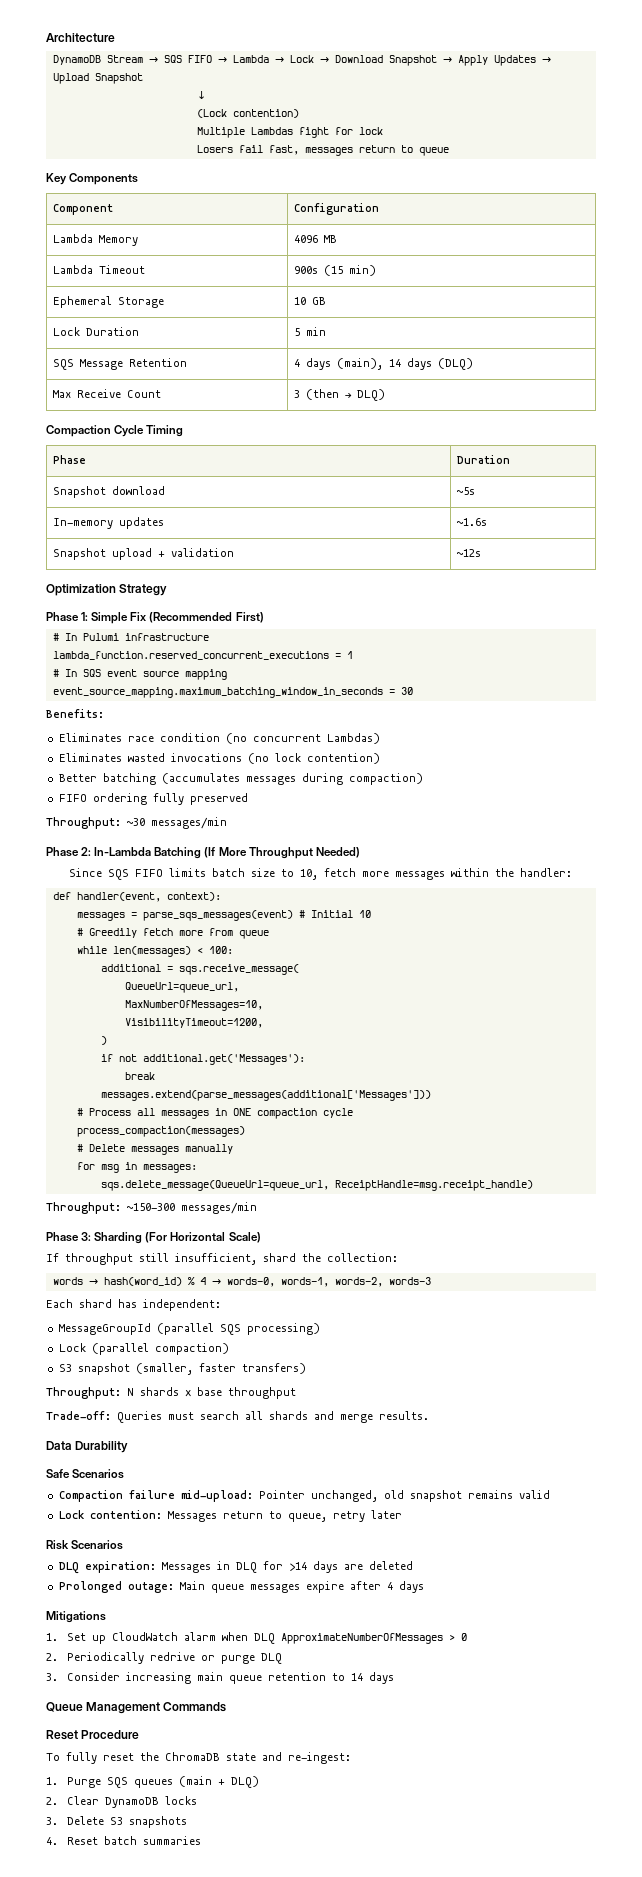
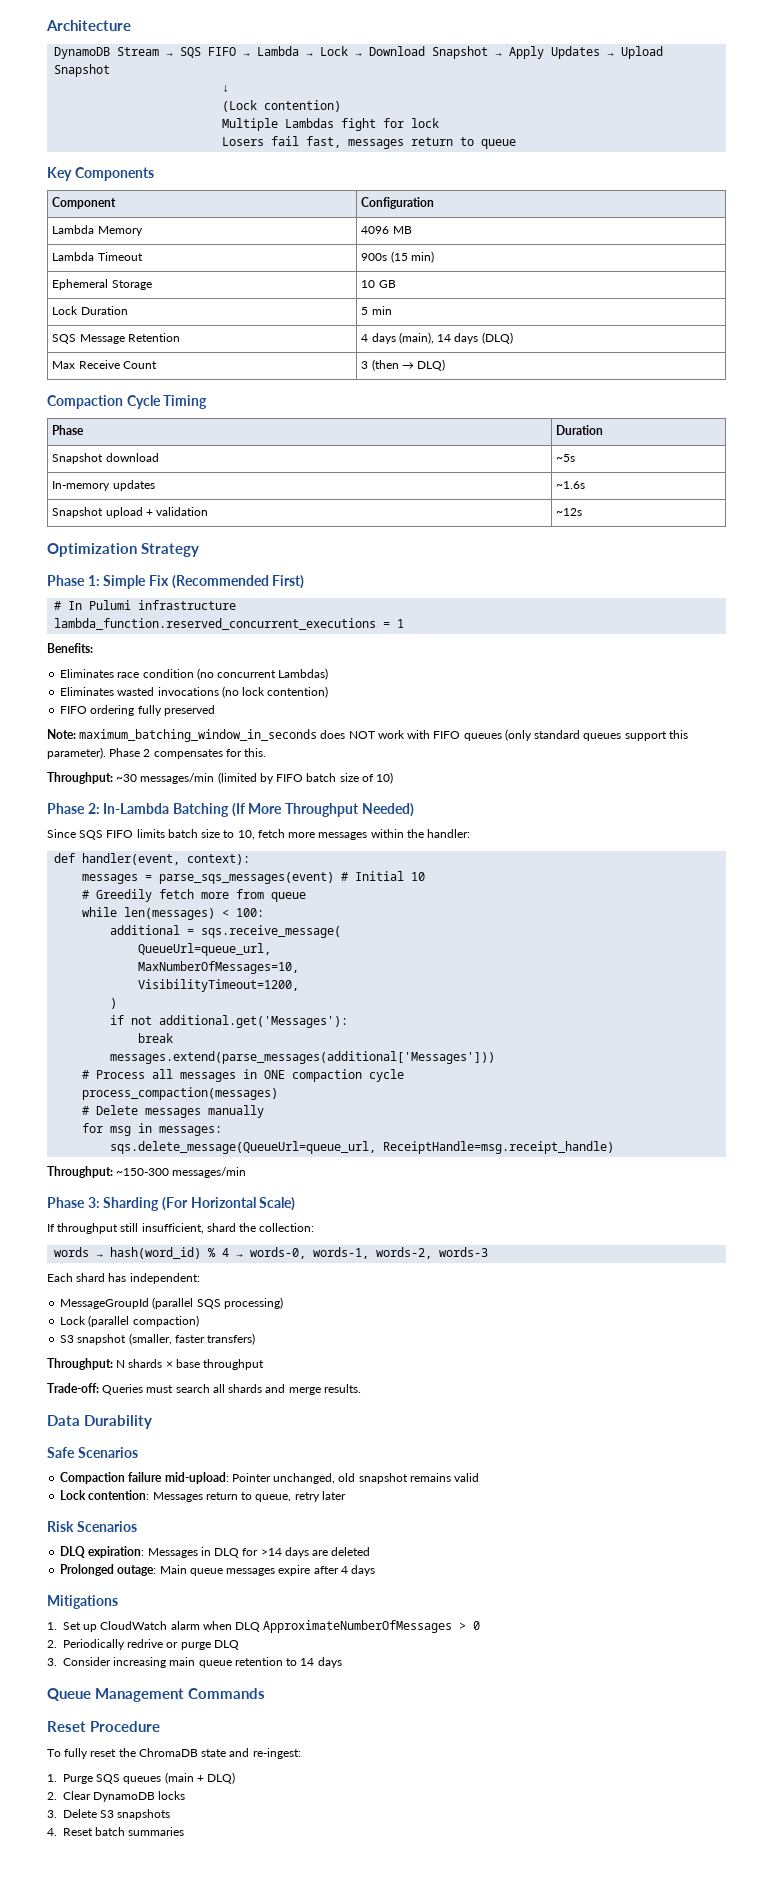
- # In SQS event source mapping
- event_source_mapping.maximum_batching_window_in_seconds = 30
- Better batching (accumulates messages during compaction)
  FIFO ordering fully preserved
- Throughput: ~30 messages/min
+ Note: maximum_batching_window_in_seconds does NOT work with FIFO queues (only standard queues support this parameter). Phase 2 compensates for this.
+ Throughput: ~30 messages/min (limited by FIFO batch size of 10)

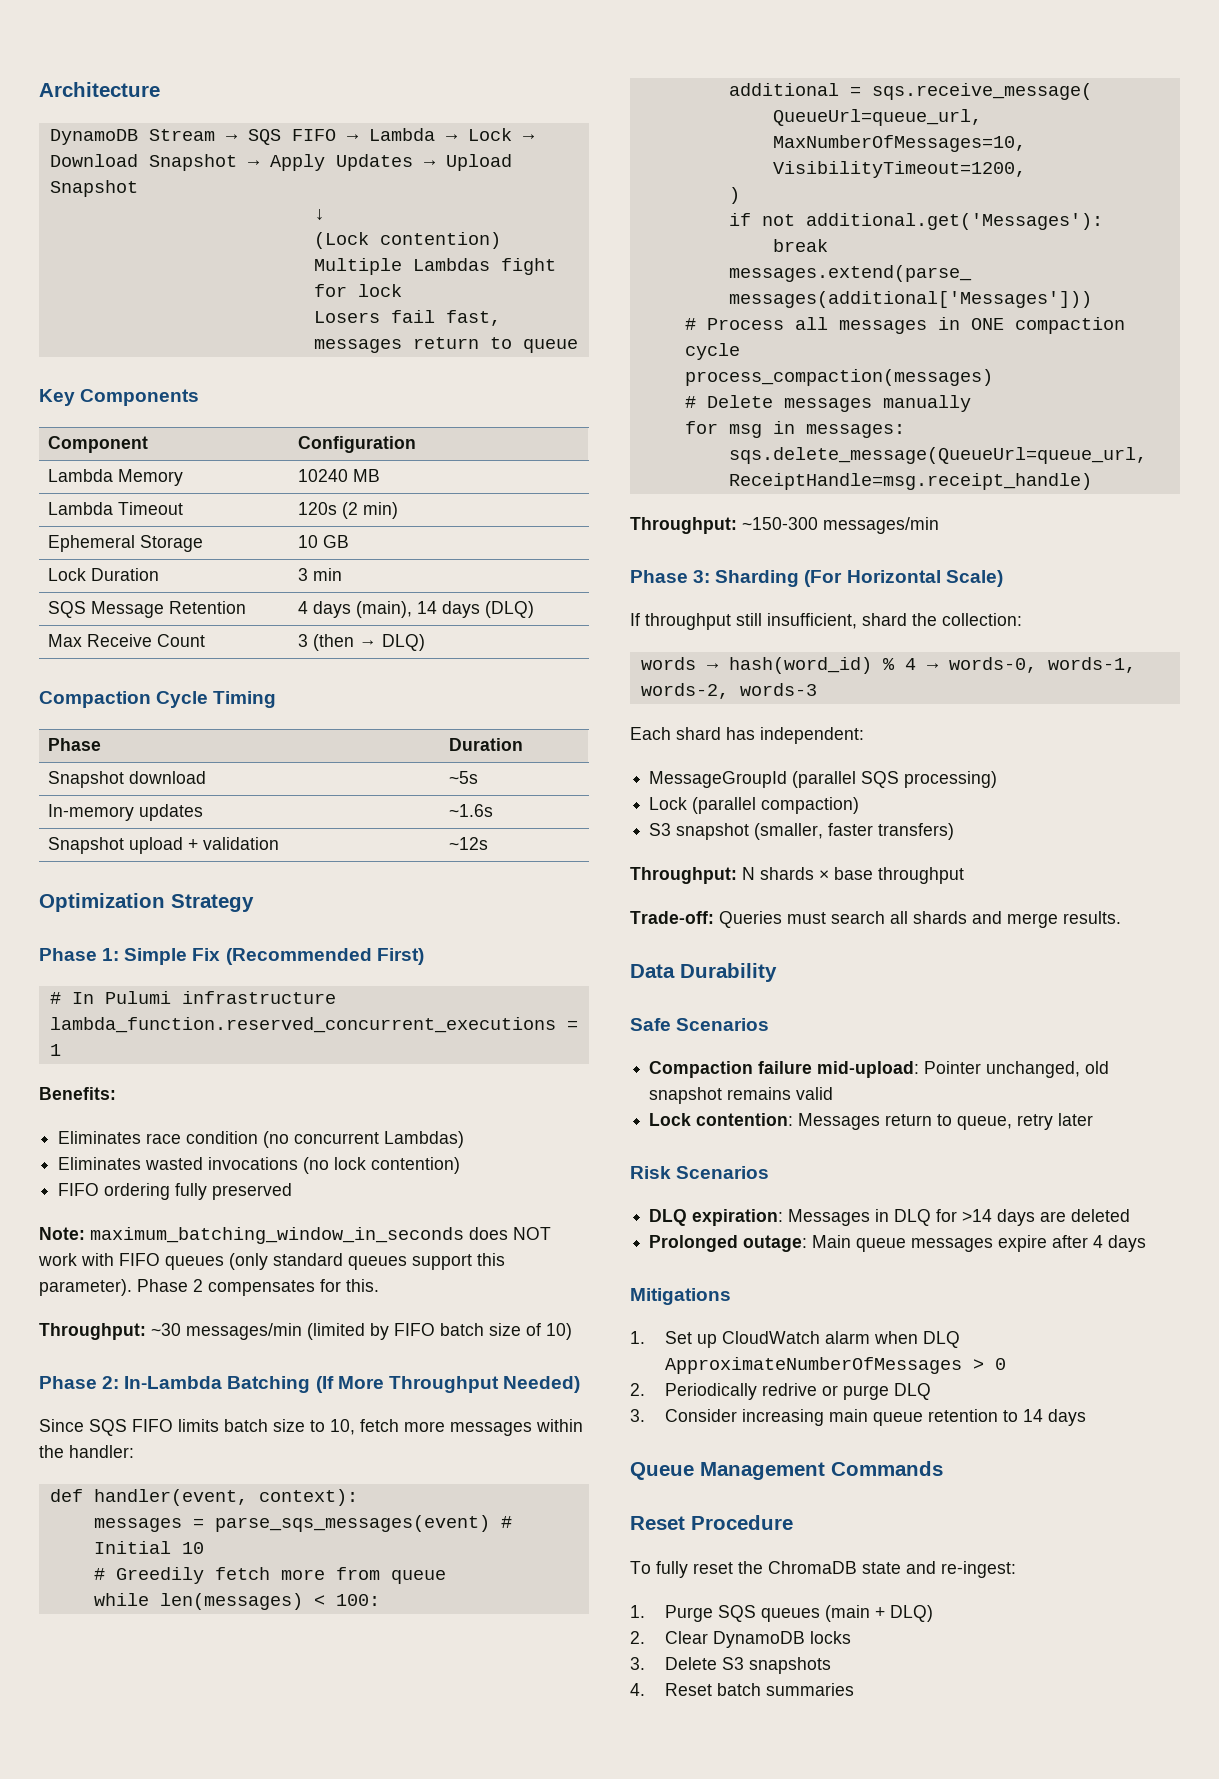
- Lambda Memory | 4096 MB
+ Lambda Memory | 10240 MB
- Lambda Timeout | 900s (15 min)
+ Lambda Timeout | 120s (2 min)
- Lock Duration | 5 min
+ Lock Duration | 3 min

